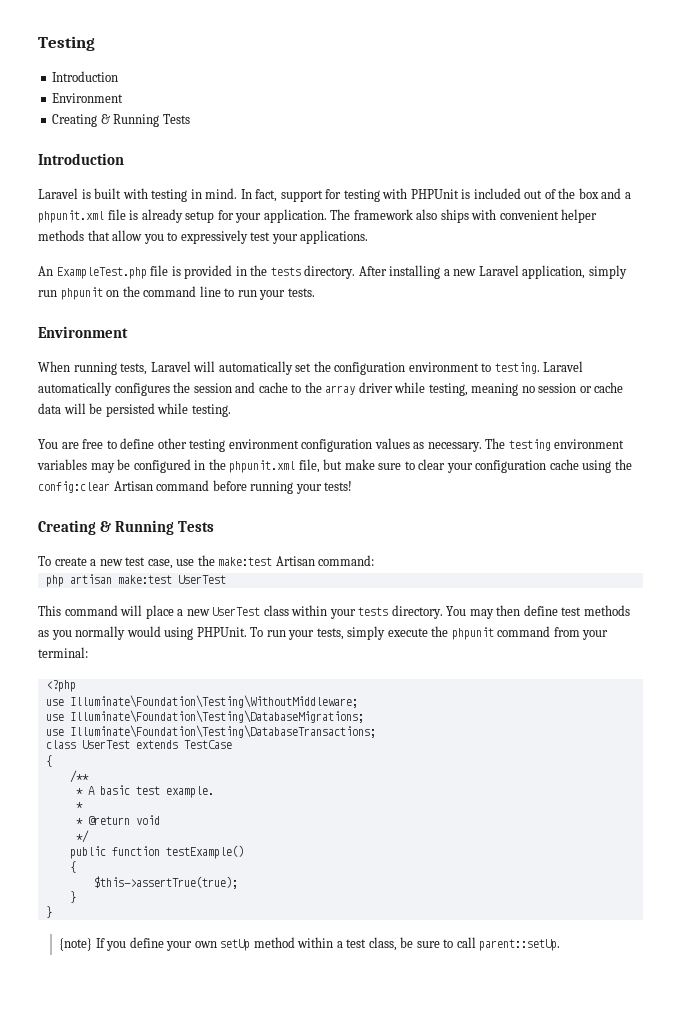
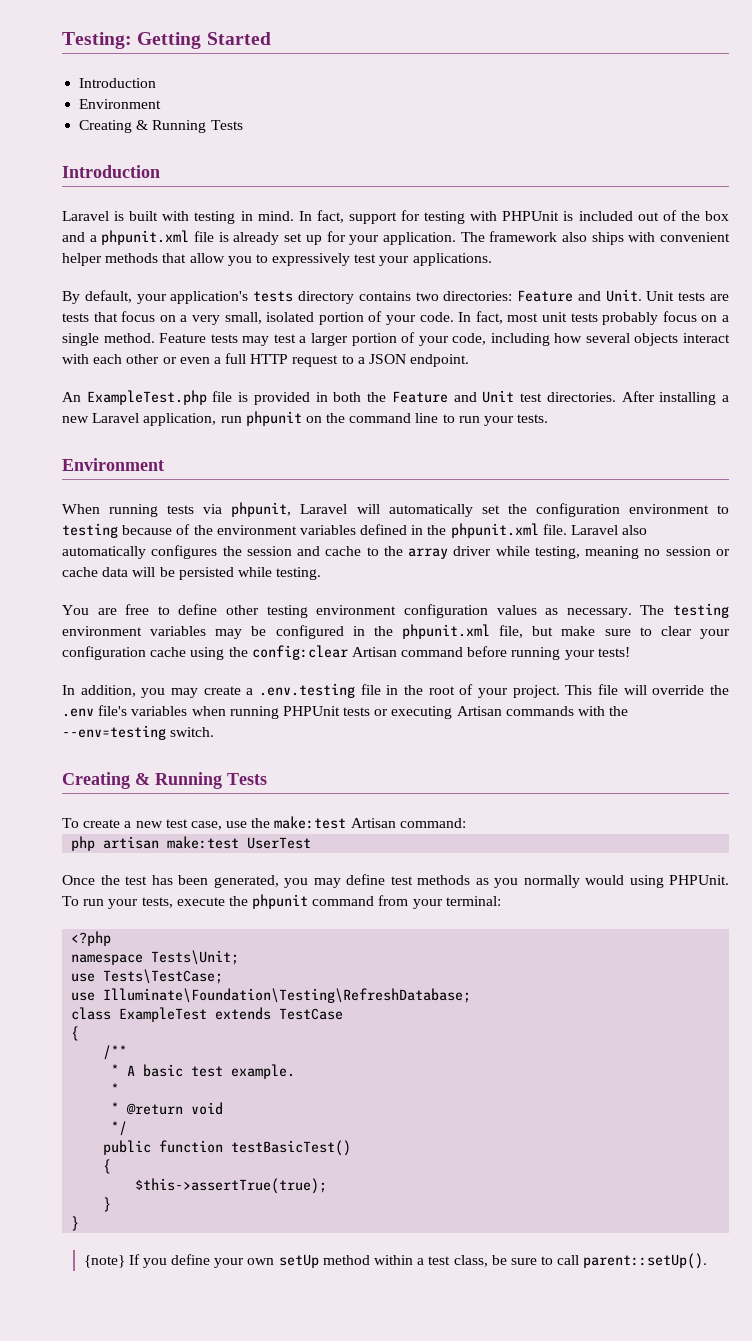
- Testing
+ Testing: Getting Started
- In fact, support for testing with PHPUnit is included out of the box and a phpunit.xml file is already setup for your application.
+ In fact, support for testing with PHPUnit is included out of the box and a phpunit.xml file is already set up for your application.
+ By default, your application's tests directory contains two directories: Feature and Unit. Unit tests are tests that focus on a very small, isolated portion of your code. In fact, most unit tests probably focus on a single method. Feature tests may test a larger portion of your code, including how several objects interact with each other or even a full HTTP request to a JSON endpoint.
- An ExampleTest.php file is provided in the tests directory.
+ An ExampleTest.php file is provided in both the Feature and Unit test directories.
- After installing a new Laravel application, simply run phpunit on the command line to run your tests.
+ After installing a new Laravel application, run phpunit on the command line to run your tests.
- When running tests, Laravel will automatically set the configuration environment to testing. Laravel automatically configures the session and cache to the array driver while testing, meaning no session or cache data will be persisted while testing.
+ When running tests via phpunit, Laravel will automatically set the configuration environment to testing because of the environment variables defined in the phpunit.xml file. Laravel also automatically configures the session and cache to the array driver while testing, meaning no session or cache data will be persisted while testing.
+ In addition, you may create a .env.testing file in the root of your project. This file will override the .env file's variables when running PHPUnit tests or executing Artisan commands with the --env=testing switch.
- This command will place a new UserTest class within your tests directory. You may then define test methods as you normally would using PHPUnit.
+ Once the test has been generated, you may define test methods as you normally would using PHPUnit.
- To run your tests, simply execute the phpunit command from your terminal:
+ To run your tests, execute the phpunit command from your terminal:
- use Illuminate\Foundation\Testing\WithoutMiddleware;
- use Illuminate\Foundation\Testing\DatabaseMigrations;
- use Illuminate\Foundation\Testing\DatabaseTransactions;
- class UserTest extends TestCase
+ namespace Tests\Unit;
+ use Tests\TestCase;
+ use Illuminate\Foundation\Testing\RefreshDatabase;
+ class ExampleTest extends TestCase
- public function testExample()
+ public function testBasicTest()
- {note} If you define your own setUp method within a test class, be sure to call parent::setUp.
+ {note} If you define your own setUp method within a test class, be sure to call parent::setUp().

